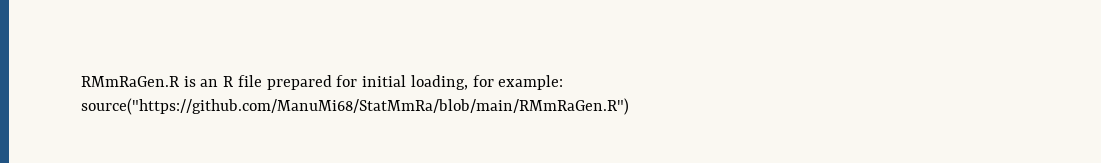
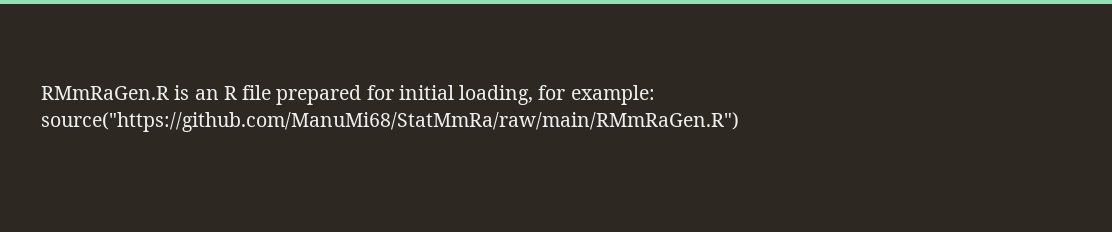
- RMmRaGen.R is an R file prepared for initial loading, for example: source("https://github.com/ManuMi68/StatMmRa/blob/main/RMmRaGen.R")
+ RMmRaGen.R is an R file prepared for initial loading, for example: source("https://github.com/ManuMi68/StatMmRa/raw/main/RMmRaGen.R")

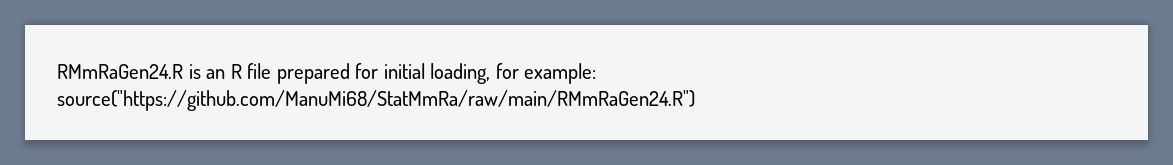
- RMmRaGen.R is an R file prepared for initial loading, for example: source("https://github.com/ManuMi68/StatMmRa/raw/main/RMmRaGen.R")
+ RMmRaGen24.R is an R file prepared for initial loading, for example: source("https://github.com/ManuMi68/StatMmRa/raw/main/RMmRaGen24.R")

